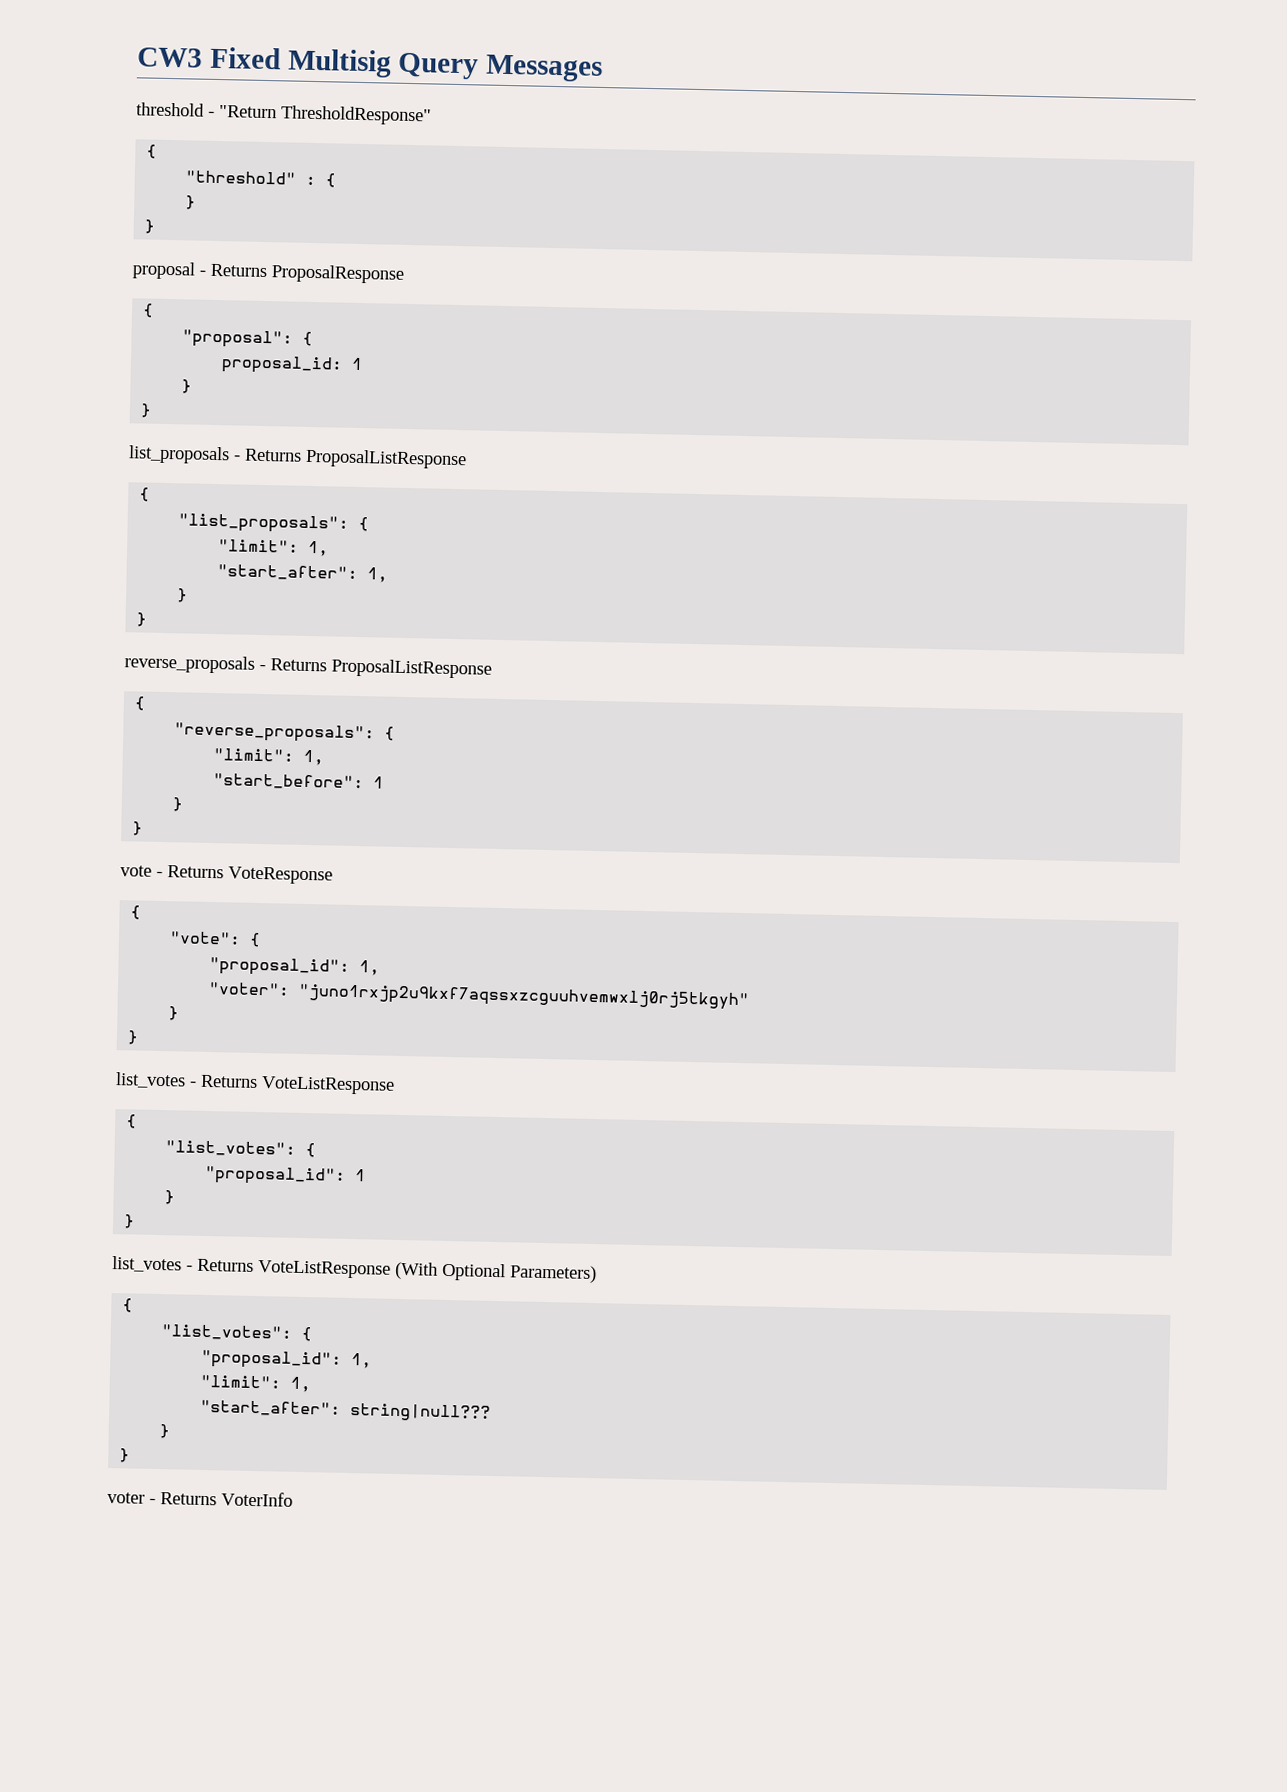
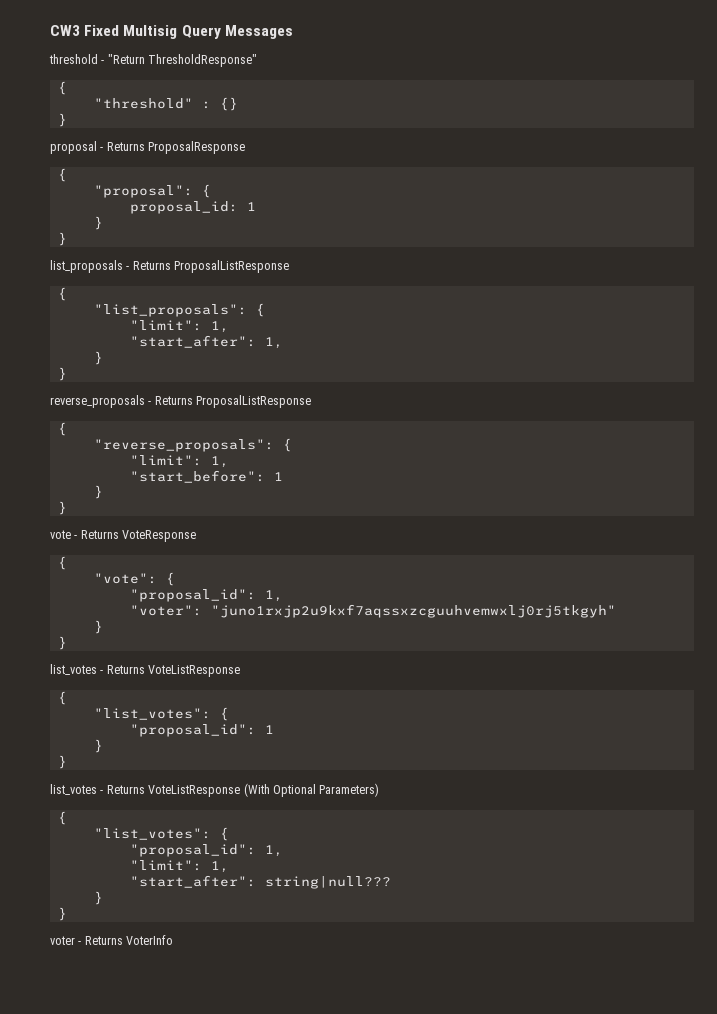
- "threshold" : {
- }
+ "threshold" : {}

